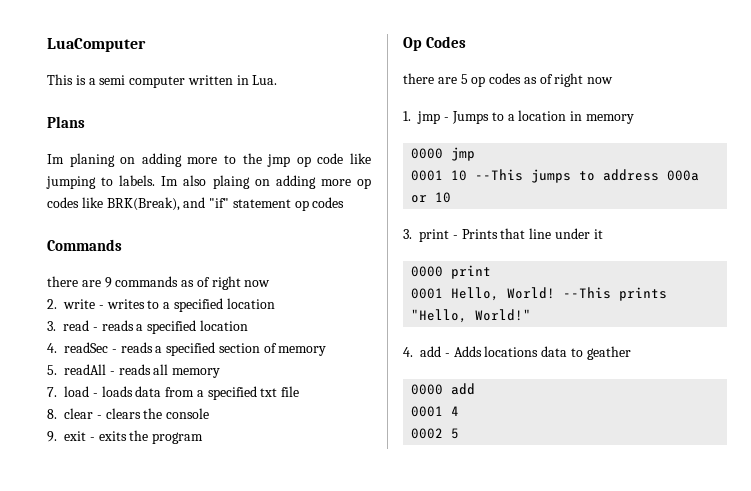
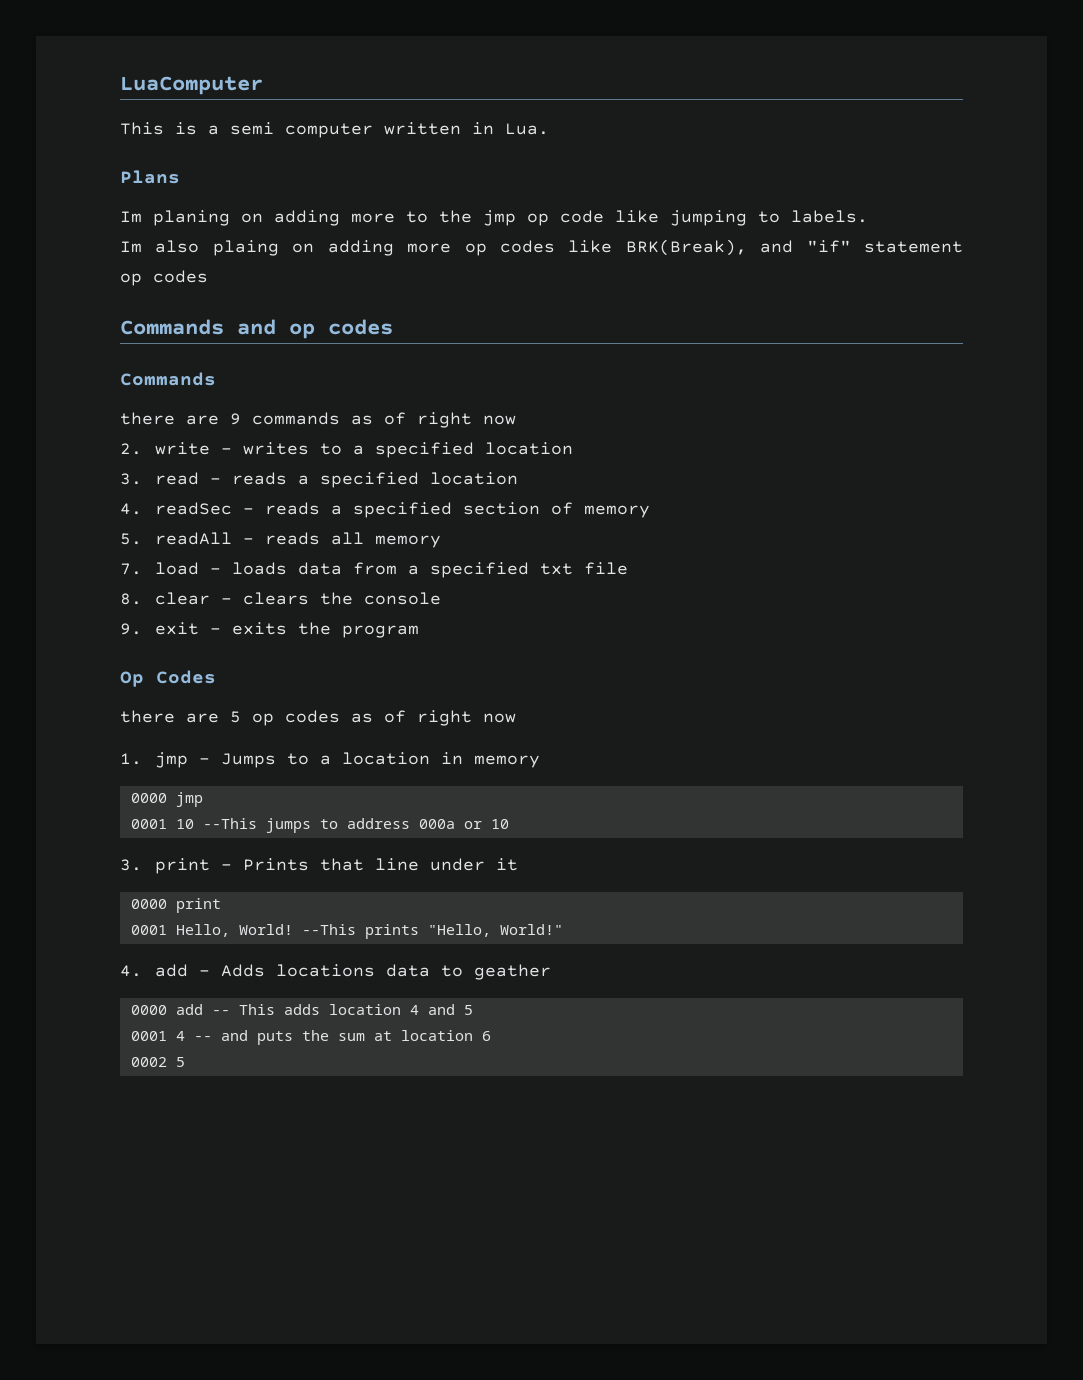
- Im planing on adding more to the jmp op code like jumping to labels. Im also plaing on adding more op codes like BRK(Break), and "if" statement op codes
+ Im planing on adding more to the jmp op code like jumping to labels.
+ Im also plaing on adding more op codes like BRK(Break), and "if" statement op codes
+ Commands and op codes
- 0000 add
- 0001 4
+ 0000 add -- This adds location 4 and 5
+ 0001 4 -- and puts the sum at location 6

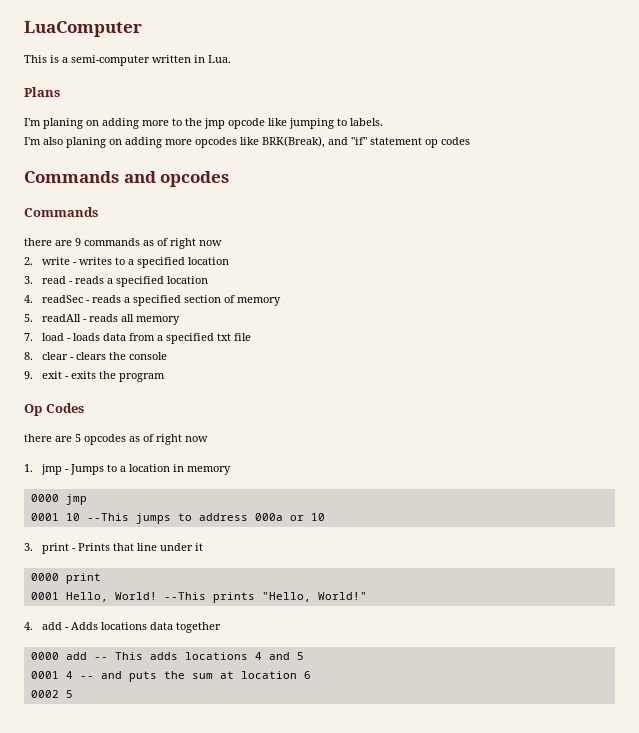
- This is a semi computer written in Lua.
+ This is a semi-computer written in Lua.
- Im planing on adding more to the jmp op code like jumping to labels.
+ I'm planing on adding more to the jmp opcode like jumping to labels.
- Im also plaing on adding more op codes like BRK(Break), and "if" statement op codes
+ I'm also planing on adding more opcodes like BRK(Break), and "if" statement op codes
- Commands and op codes
+ Commands and opcodes
- there are 5 op codes as of right now
+ there are 5 opcodes as of right now
- 4. add - Adds locations data to geather
+ 4. add - Adds locations data together
- 0000 add -- This adds location 4 and 5
+ 0000 add -- This adds locations 4 and 5

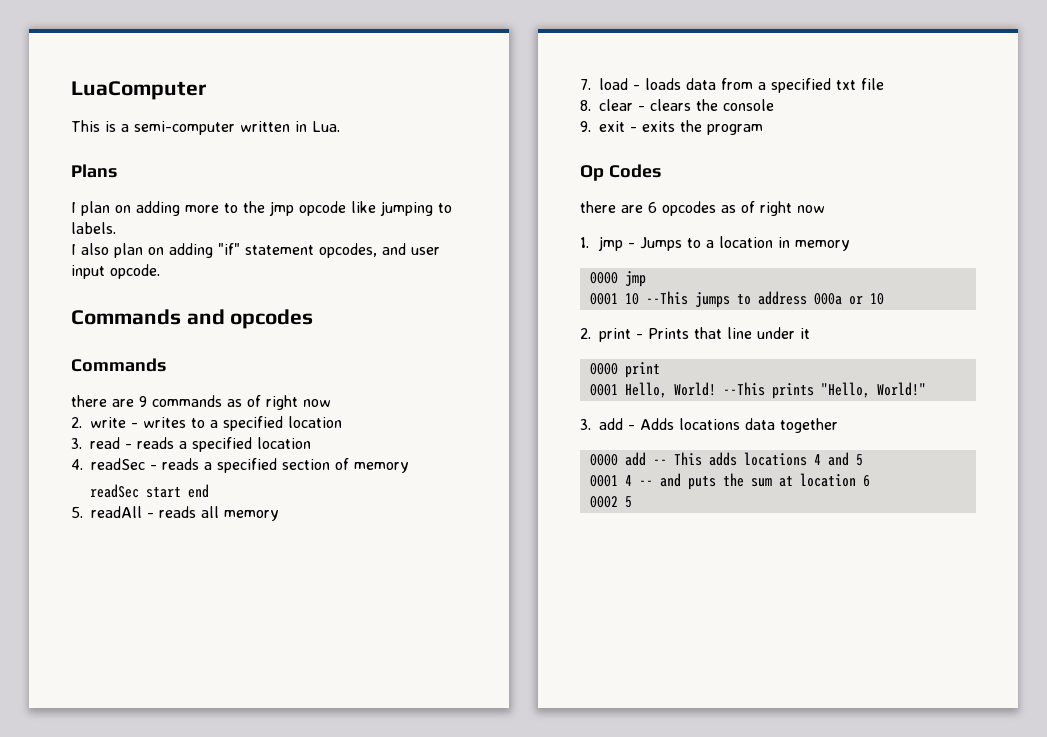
- I'm planing on adding more to the jmp opcode like jumping to labels.
+ I plan on adding more to the jmp opcode like jumping to labels.
- I'm also planing on adding more opcodes like BRK(Break), and "if" statement op codes
+ I also plan on adding "if" statement opcodes, and user input opcode.
+ readSec start end
- there are 5 opcodes as of right now
+ there are 6 opcodes as of right now
- 3. print - Prints that line under it
+ 2. print - Prints that line under it
- 4. add - Adds locations data together
+ 3. add - Adds locations data together

